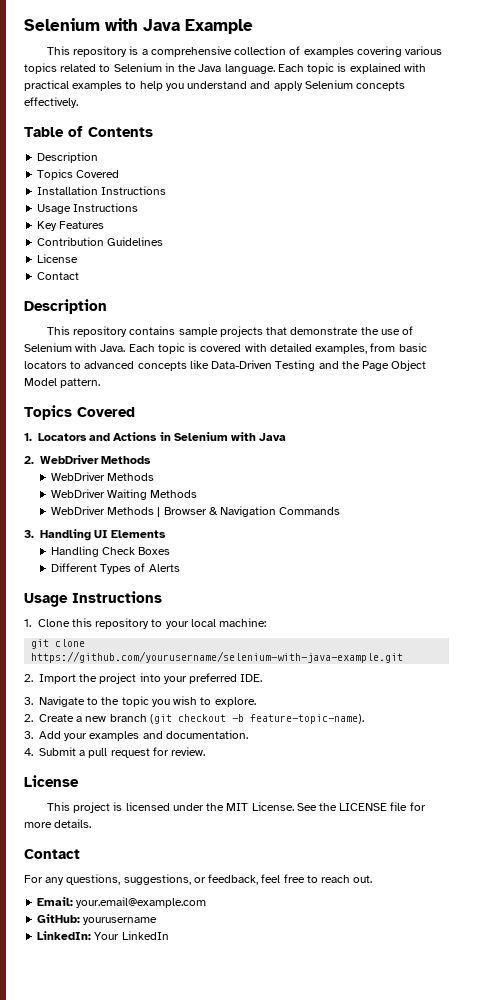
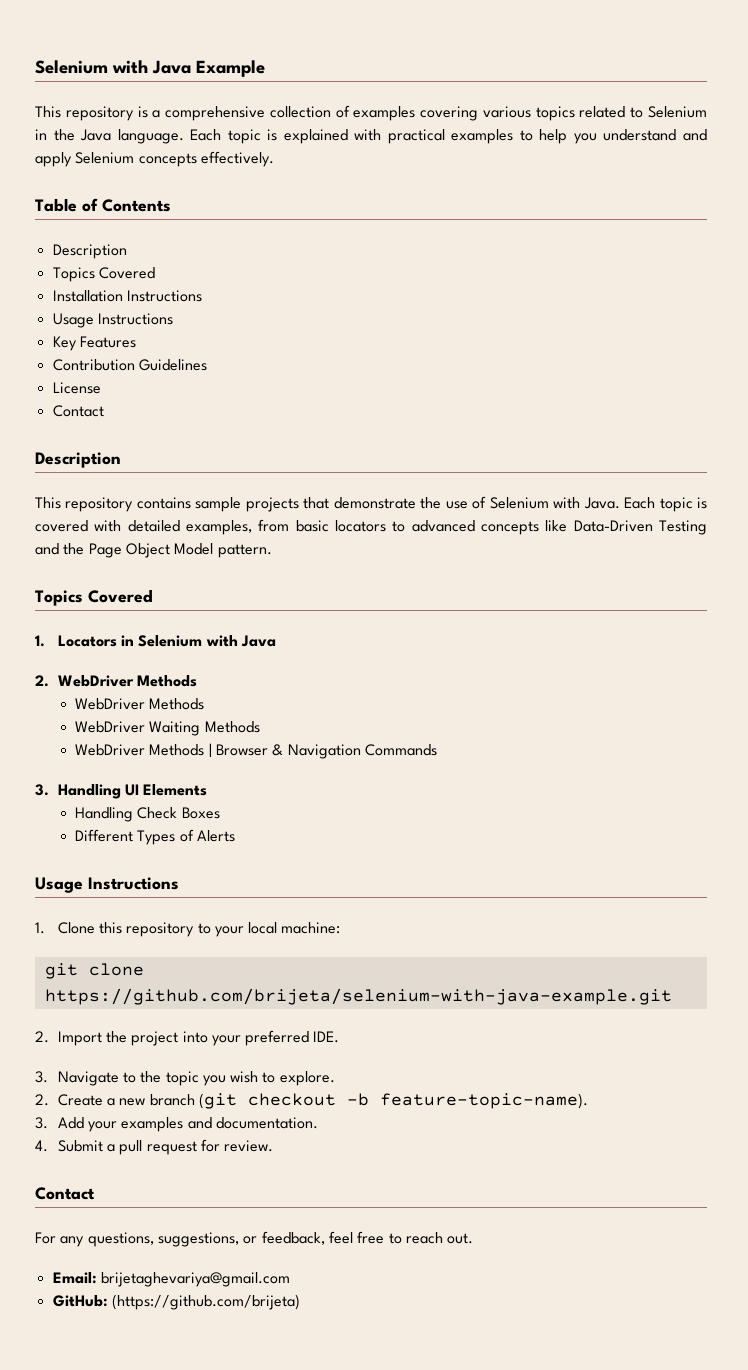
- 1. Locators and Actions in Selenium with Java
+ 1. Locators in Selenium with Java
- git clone https://github.com/yourusername/selenium-with-java-example.git
+ git clone https://github.com/brijeta/selenium-with-java-example.git
  4. Submit a pull request for review.
- License
- This project is licensed under the MIT License. See the LICENSE file for more details.
- Email: your.email@example.com
+ Email: brijetaghevariya@gmail.com
- GitHub: yourusername
- LinkedIn: Your LinkedIn
+ GitHub: (https://github.com/brijeta)

